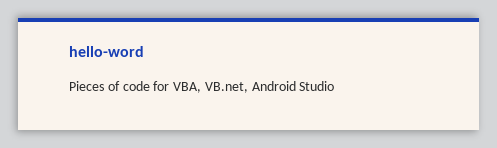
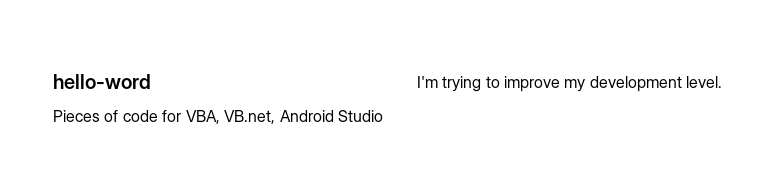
- Pieces of code for VBA, VB.net, Android Studio
+ Pieces of code for VBA, VB.net, Android Studio I'm trying to improve my development level.

